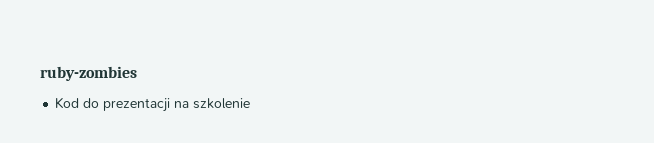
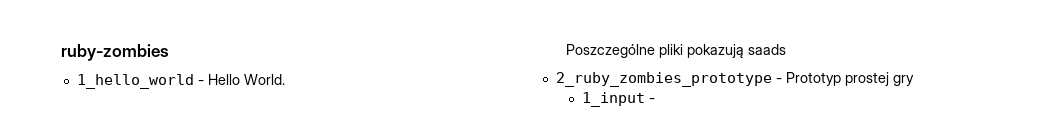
- Kod do prezentacji na szkolenie
+ 1_hello_world - Hello World.
+ Poszczególne pliki pokazują saads
+ 2_ruby_zombies_prototype - Prototyp prostej gry
+ 1_input -

